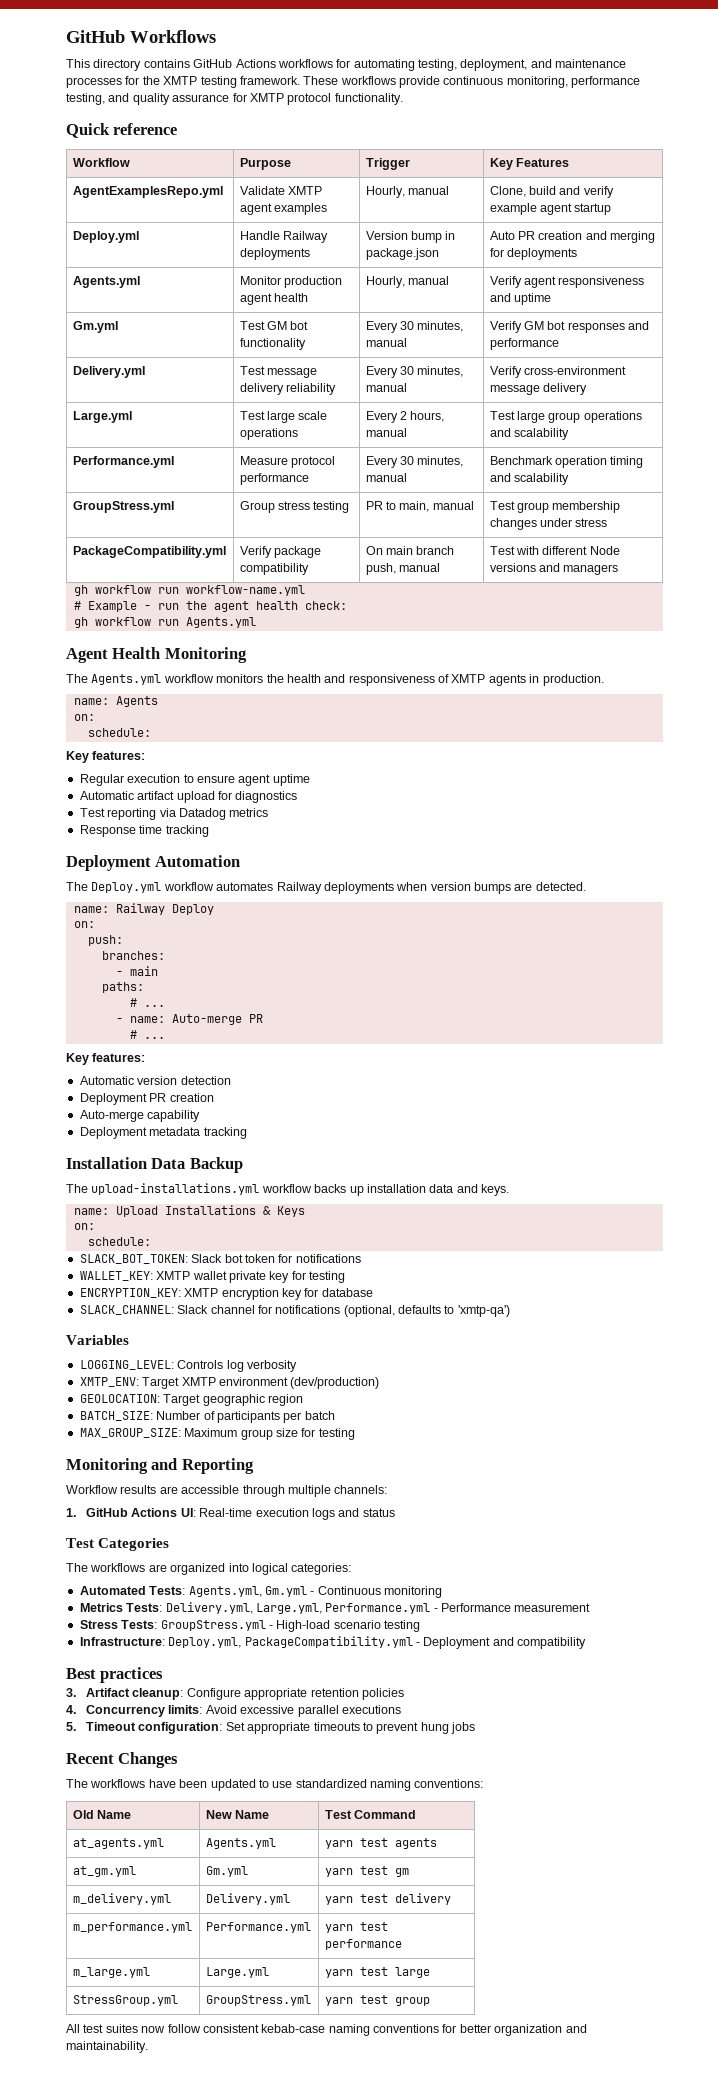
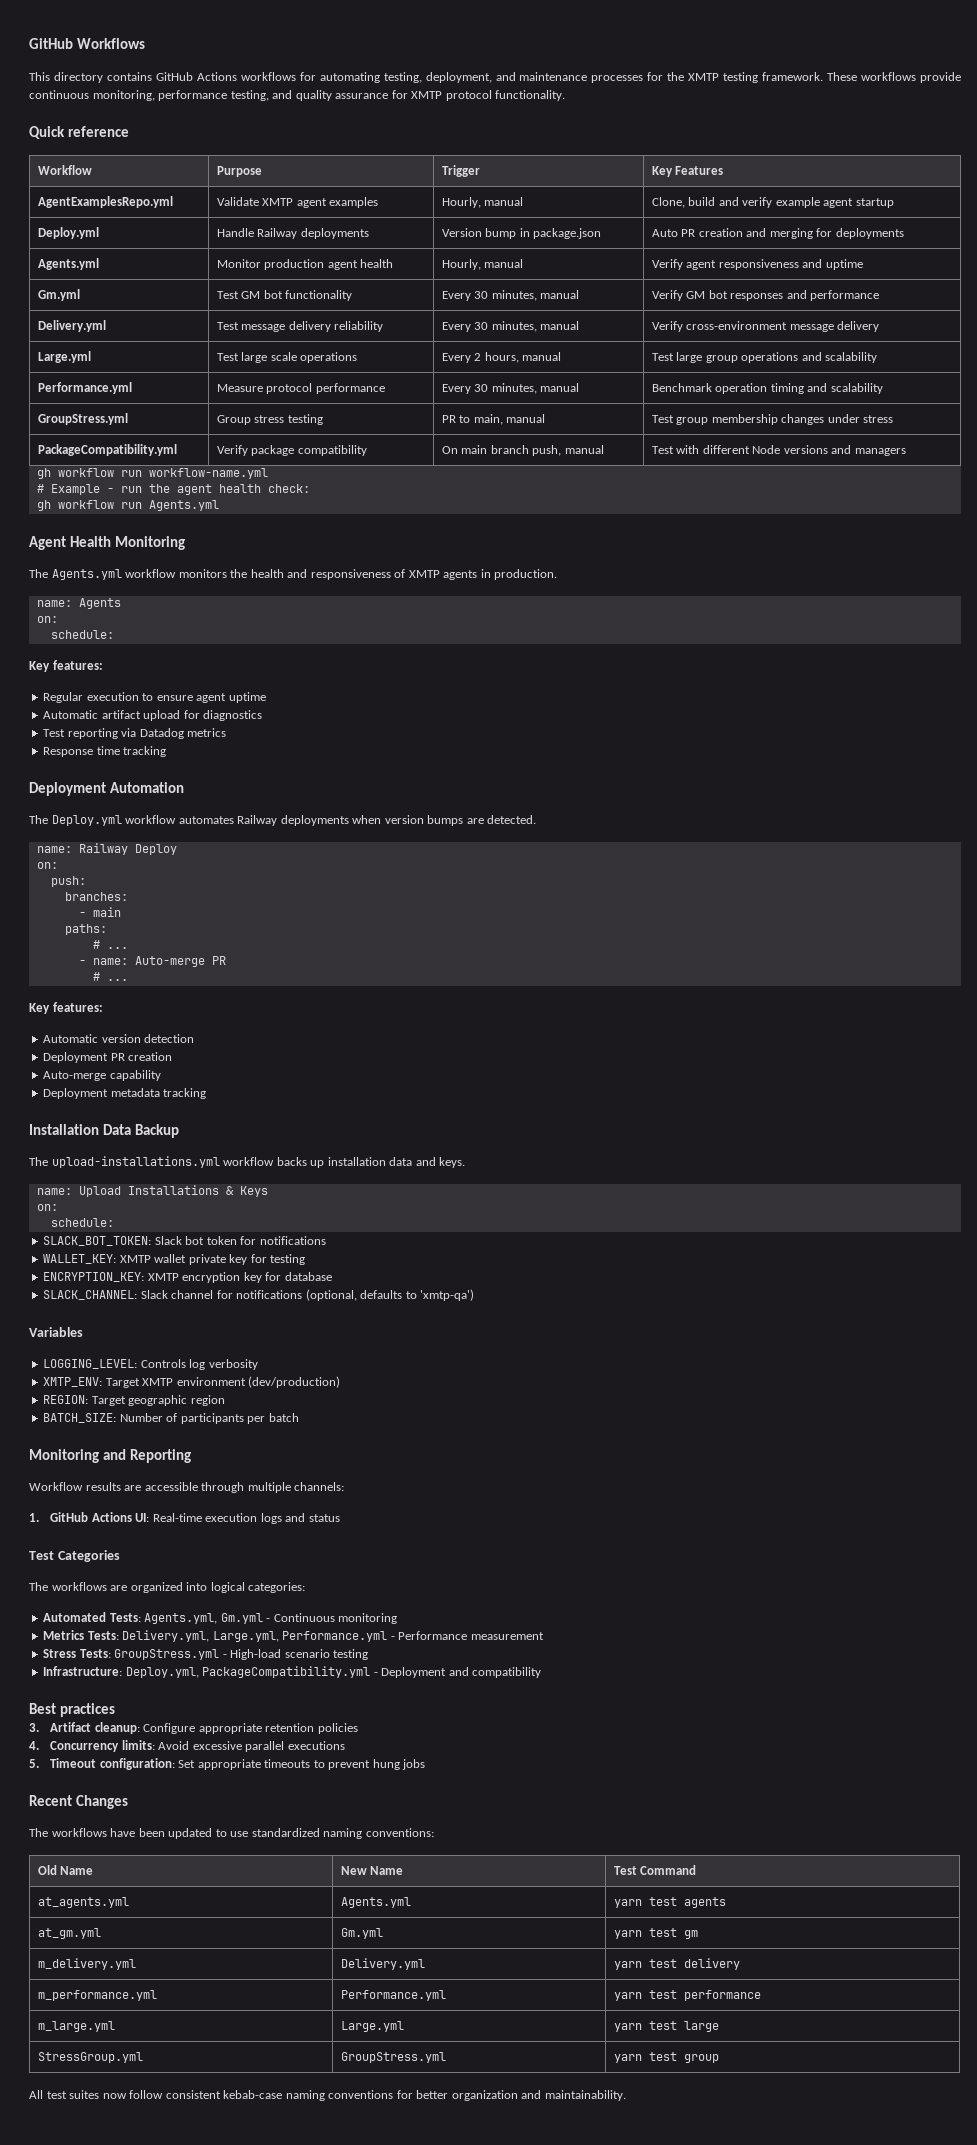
- GEOLOCATION: Target geographic region
+ REGION: Target geographic region
- MAX_GROUP_SIZE: Maximum group size for testing

